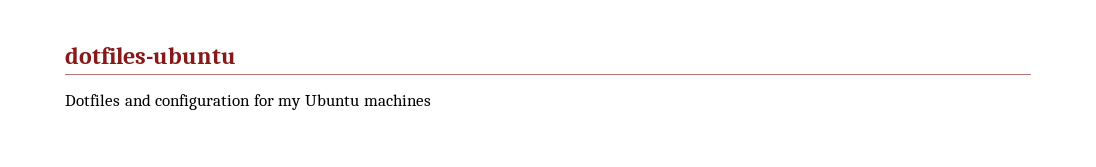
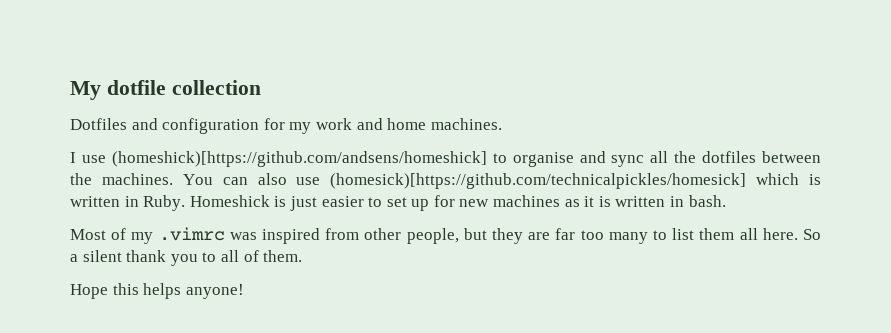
- dotfiles-ubuntu
+ My dotfile collection
- Dotfiles and configuration for my Ubuntu machines
+ Dotfiles and configuration for my work and home machines.
+ I use (homeshick)[https://github.com/andsens/homeshick] to organise and sync all the dotfiles between the machines. You can also use (homesick)[https://github.com/technicalpickles/homesick] which is written in Ruby. Homeshick is just easier to set up for new machines as it is written in bash.
+ Most of my .vimrc was inspired from other people, but they are far too many to list them all here. So a silent thank you to all of them.
+ Hope this helps anyone!

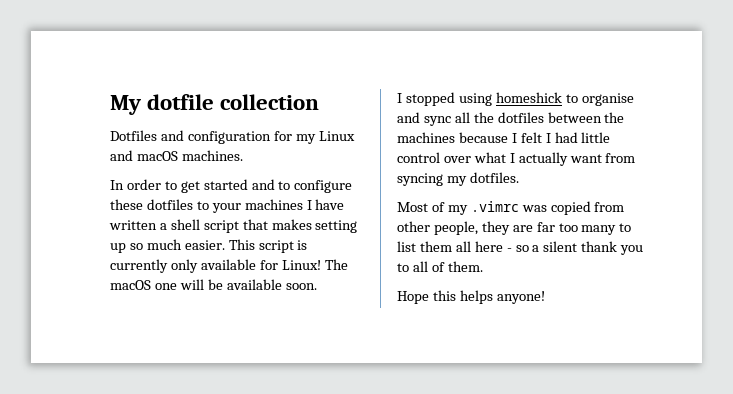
- Dotfiles and configuration for my work and home machines.
- I use (homeshick)[https://github.com/andsens/homeshick] to organise and sync all the dotfiles between the machines. You can also use (homesick)[https://github.com/technicalpickles/homesick] which is written in Ruby. Homeshick is just easier to set up for new machines as it is written in bash.
+ Dotfiles and configuration for my Linux and macOS machines.
+ In order to get started and to configure these dotfiles to your machines I have written a shell script that makes setting up so much easier. This script is currently only available for Linux! The macOS one will be available soon.
+ I stopped using homeshick to organise and sync all the dotfiles between the machines because I felt I had little control over what I actually want from syncing my dotfiles.
- Most of my .vimrc was inspired from other people, but they are far too many to list them all here. So a silent thank you to all of them.
+ Most of my .vimrc was copied from other people, they are far too many to list them all here - so a silent thank you to all of them.

